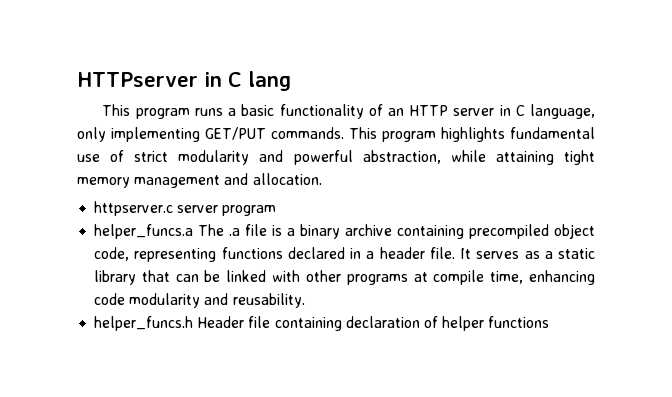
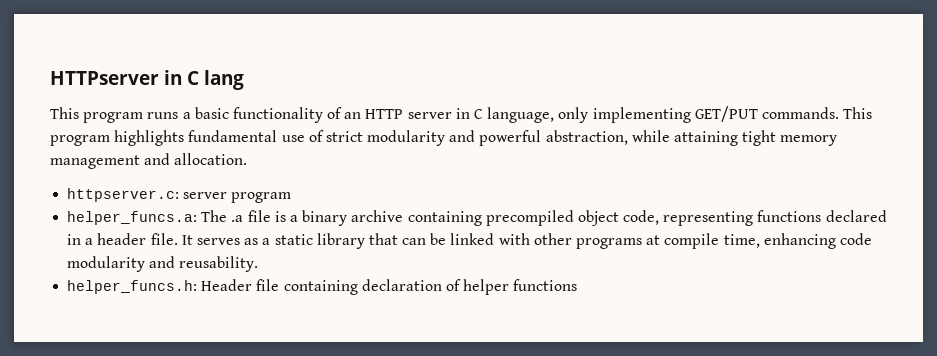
- httpserver.c server program
+ httpserver.c: server program
- helper_funcs.a The .a file is a binary archive containing precompiled object code, representing functions declared in a header file.
+ helper_funcs.a: The .a file is a binary archive containing precompiled object code, representing functions declared in a header file.
- helper_funcs.h Header file containing declaration of helper functions
+ helper_funcs.h: Header file containing declaration of helper functions

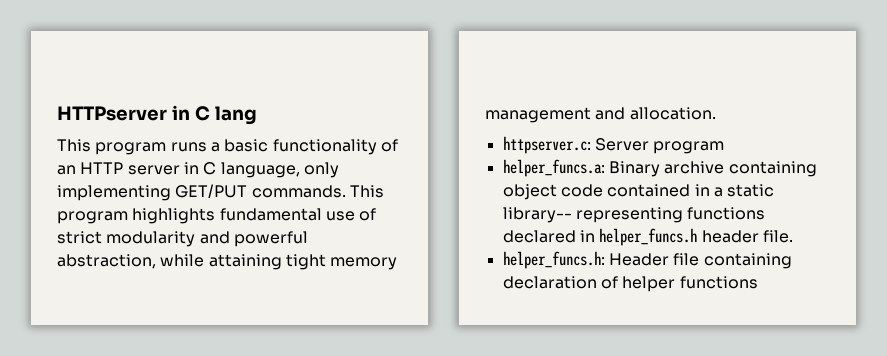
- httpserver.c: server program
+ httpserver.c: Server program
- helper_funcs.a: The .a file is a binary archive containing precompiled object code, representing functions declared in a header file. It serves as a static library that can be linked with other programs at compile time, enhancing code modularity and reusability.
+ helper_funcs.a: Binary archive containing object code contained in a static library-- representing functions declared in helper_funcs.h header file.

